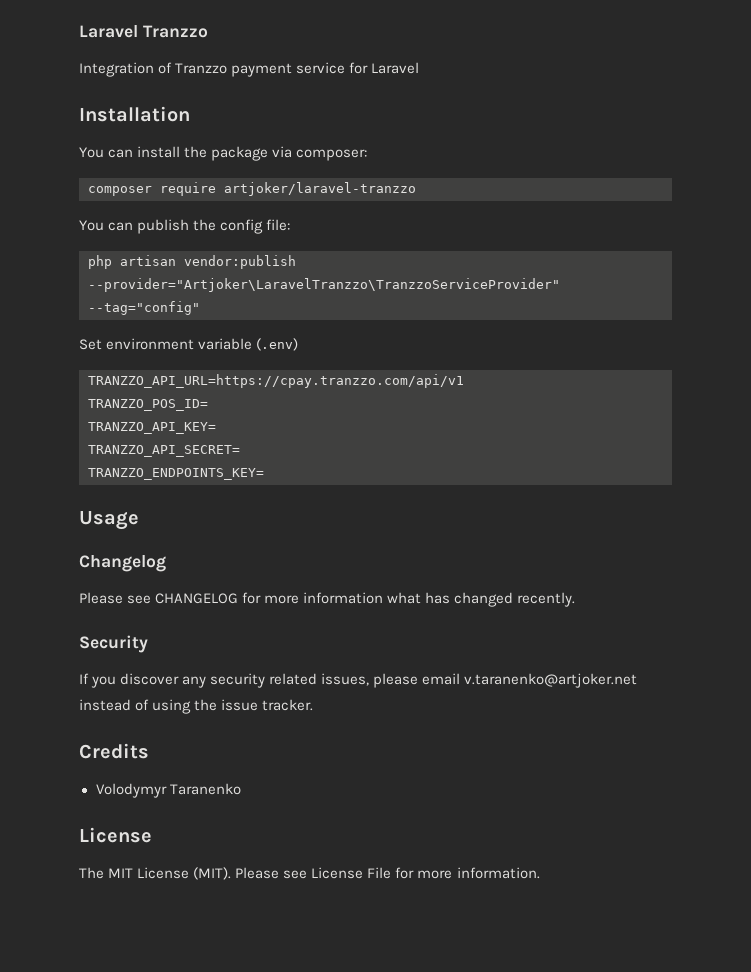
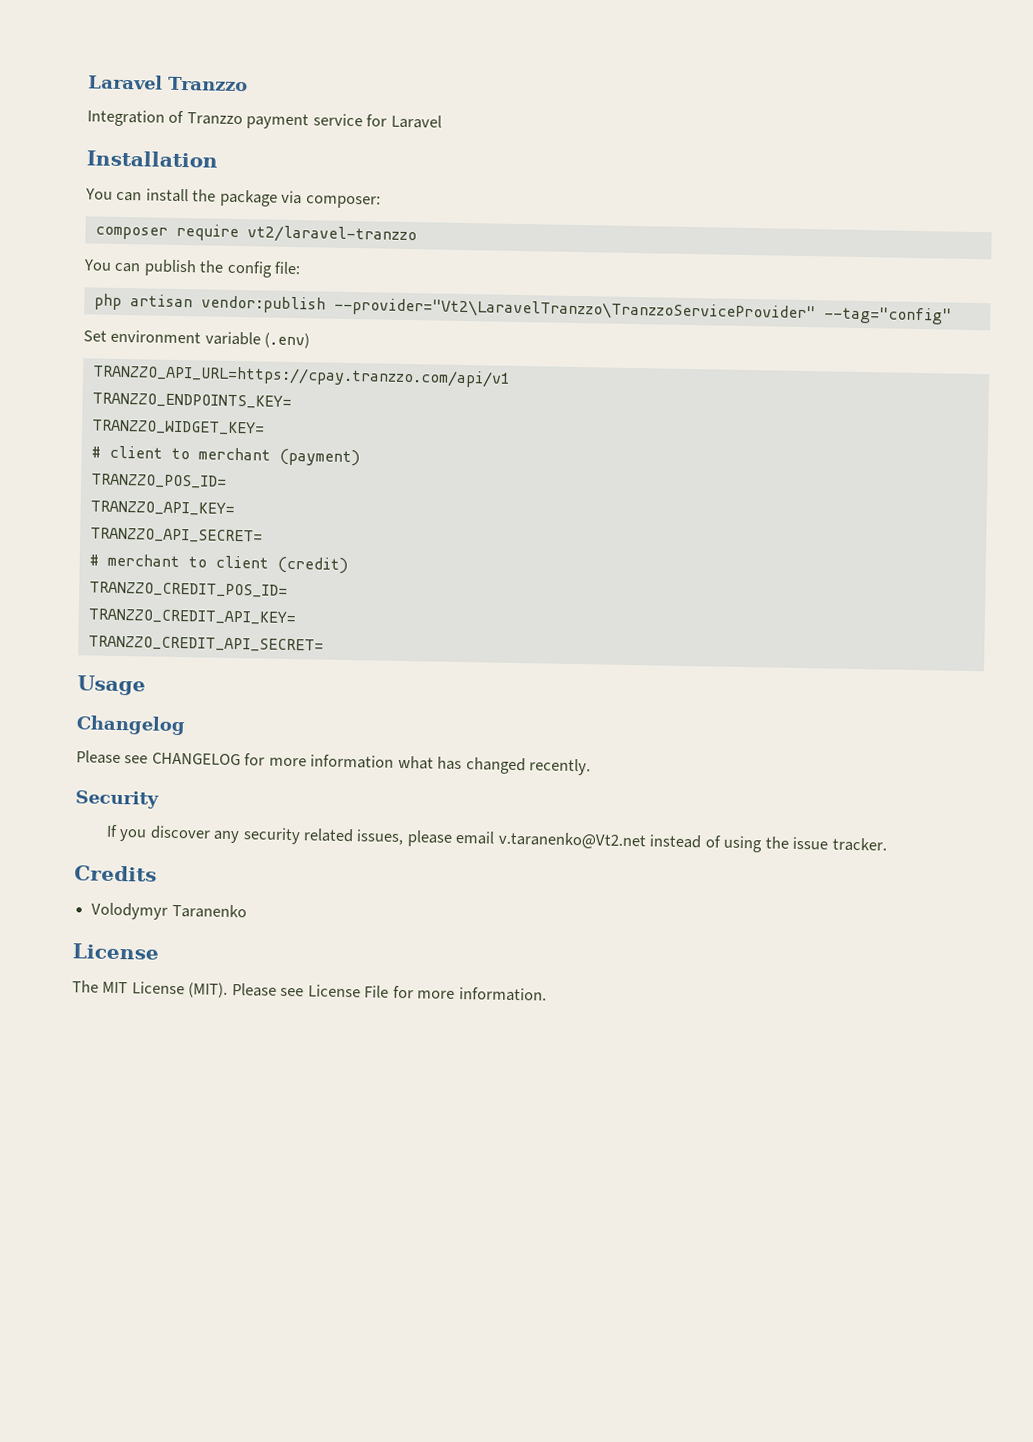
- composer require artjoker/laravel-tranzzo
+ composer require vt2/laravel-tranzzo
- php artisan vendor:publish --provider="Artjoker\LaravelTranzzo\TranzzoServiceProvider" --tag="config"
+ php artisan vendor:publish --provider="Vt2\LaravelTranzzo\TranzzoServiceProvider" --tag="config"
+ TRANZZO_ENDPOINTS_KEY=
+ TRANZZO_WIDGET_KEY=
+ # client to merchant (payment)
  TRANZZO_POS_ID=
  TRANZZO_API_KEY=
  TRANZZO_API_SECRET=
- TRANZZO_ENDPOINTS_KEY=
+ # merchant to client (credit)
+ TRANZZO_CREDIT_POS_ID=
+ TRANZZO_CREDIT_API_KEY=
+ TRANZZO_CREDIT_API_SECRET=
- If you discover any security related issues, please email v.taranenko@artjoker.net instead of using the issue tracker.
+ If you discover any security related issues, please email v.taranenko@Vt2.net instead of using the issue tracker.

